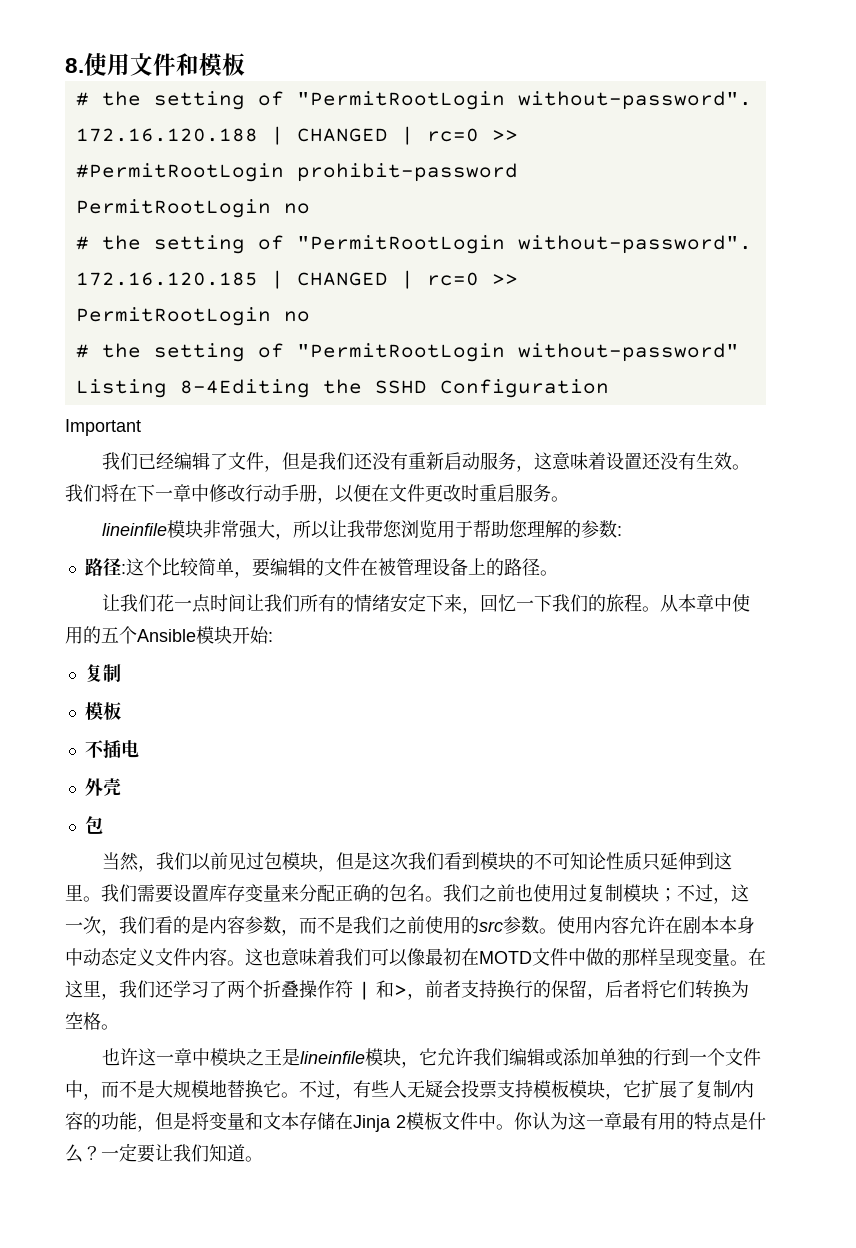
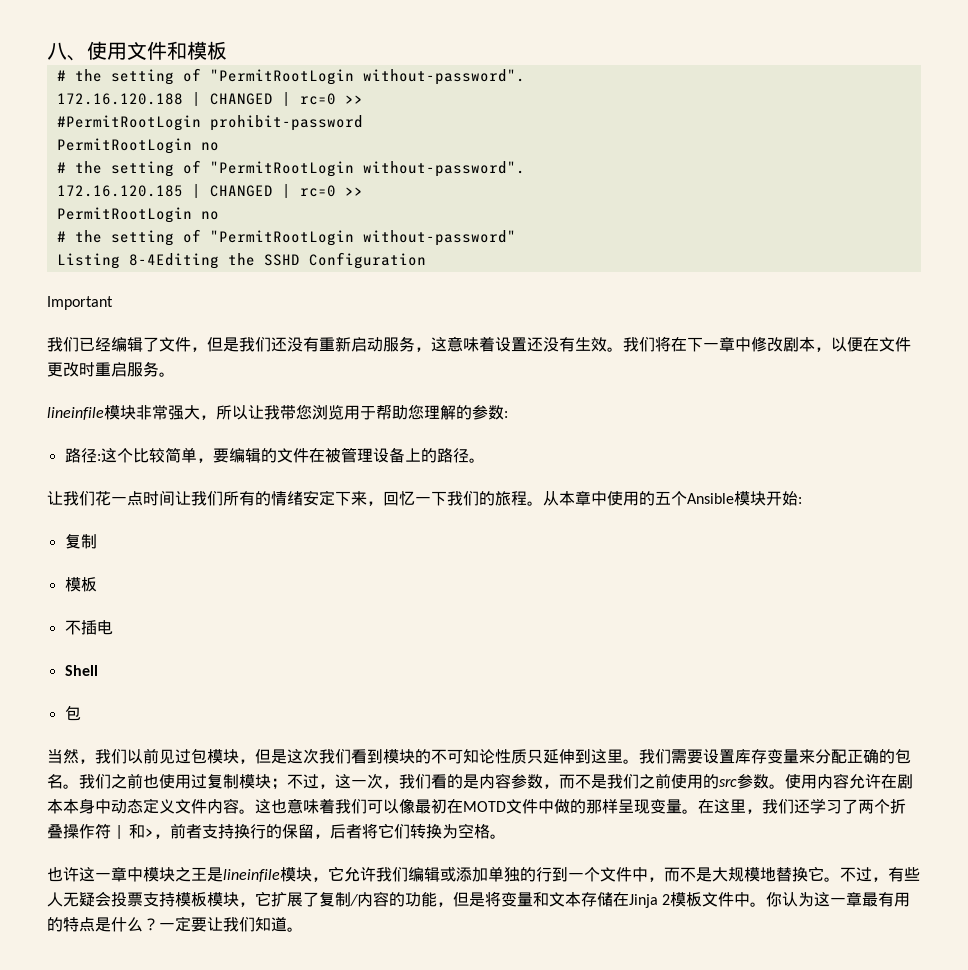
- 8.使用文件和模板
+ 八、使用文件和模板
- 我们将在下一章中修改行动手册，以便在文件更改时重启服务。
+ 我们将在下一章中修改剧本，以便在文件更改时重启服务。
- 外壳
+ Shell

